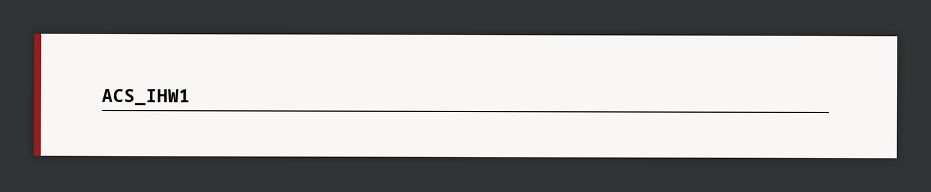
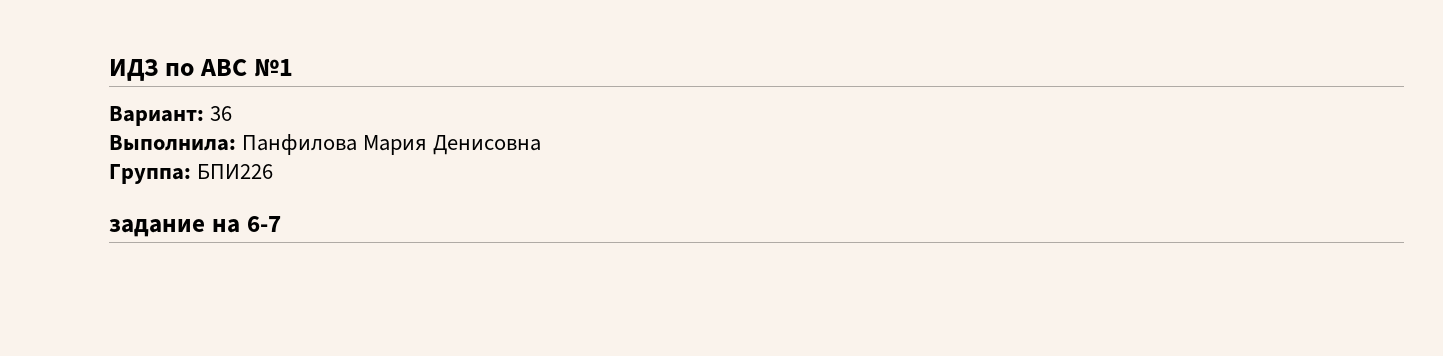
- ACS_IHW1
+ ИДЗ по АВС №1
+ Вариант: 36
+ Выполнила: Панфилова Мария Денисовна
+ Группа: БПИ226
+ задание на 6-7

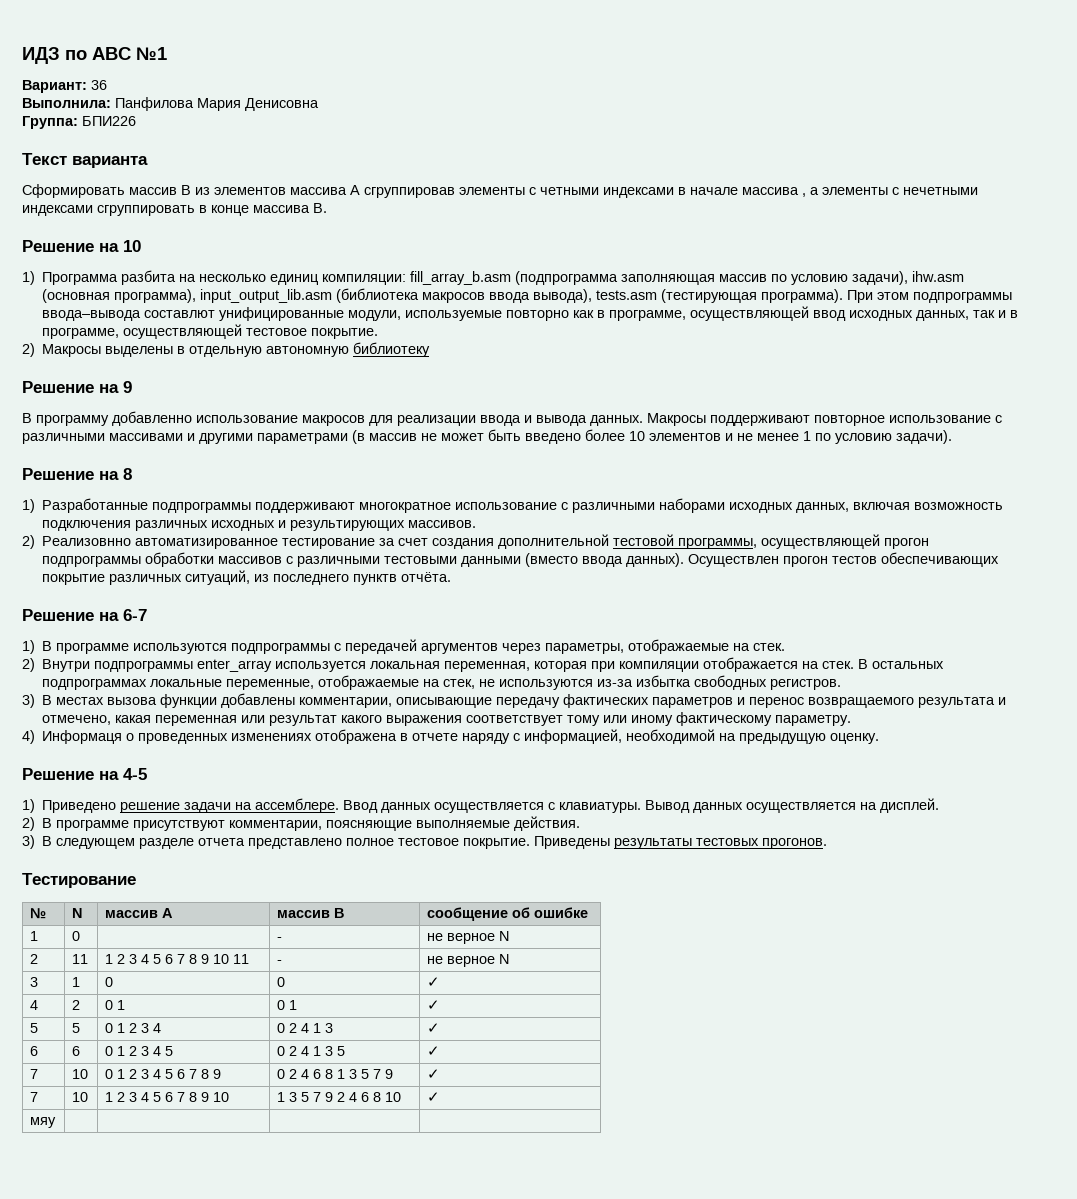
- задание на 6-7
+ Текст варианта
+ Сформировать массив B из элементов массива A сгруппировав элементы с четными индексами в начале массива , а элементы с нечетными индексами сгруппировать в конце массива В.
+ Решение на 10
+ 1) Программа разбита на несколько единиц компиляции: fill_array_b.asm (подпрограмма заполняющая массив по условию задачи), ihw.asm (основная программа), input_output_lib.asm (библиотека макросов ввода вывода), tests.asm (тестирующая программа). При этом подпрограммы ввода–вывода составлют унифицированные модули, используемые повторно как в программе, осуществляющей ввод исходных данных, так и в программе, осуществляющей тестовое покрытие.
+ 2) Макросы выделены в отдельную автономную библиотеку
+ Решение на 9
+ В программу добавленно использование макросов для реализации ввода и вывода данных. Макросы поддерживают повторное использование с различными массивами и другими параметрами (в массив не может быть введено более 10 элементов и не менее 1 по условию задачи).
+ Решение на 8
+ 1) Разработанные подпрограммы поддерживают многократное использование с различными наборами исходных данных, включая возможность подключения различных исходных и результирующих массивов.
+ 2) Реализовнно автоматизированное тестирование за счет создания дополнительной тестовой программы, осуществляющей прогон подпрограммы обработки массивов с различными тестовыми данными (вместо ввода данных). Осуществлен прогон тестов обеспечивающих покрытие различных ситуаций, из последнего пунктв отчёта.
+ Решение на 6-7
+ 1) В программе используются подпрограммы с передачей аргументов через параметры, отображаемые на стек.
+ 2) Внутри подпрограммы enter_array используется локальная переменная, которая при компиляции отображается на стек. В остальных подпрограммах локальные переменные, отображаемые на стек, не используются из-за избытка свободных регистров.
+ 3) В местах вызова функции добавлены комментарии, описывающие передачу фактических параметров и перенос возвращаемого результата и отмечено, какая переменная или результат какого выражения соответствует тому или иному фактическому параметру.
+ 4) Информаця о проведенных изменениях отображена в отчете наряду с информацией, необходимой на предыдущую оценку.
+ Решение на 4-5
+ 1) Приведено решение задачи на ассемблере. Ввод данных осуществляется с клавиатуры. Вывод данных осуществляется на дисплей.
+ 2) В программе присутствуют комментарии, поясняющие выполняемые действия.
+ 3) В следующем разделе отчета представлено полное тестовое покрытие. Приведены результаты тестовых прогонов.
+ Тестирование
+ № | N | массив А | массив B | сообщение об ошибке
+ 1 | 0 | | - | не верное N
+ 2 | 11 | 1 2 3 4 5 6 7 8 9 10 11 | - | не верное N
+ 3 | 1 | 0 | 0 | ✓
+ 4 | 2 | 0 1 | 0 1 | ✓
+ 5 | 5 | 0 1 2 3 4 | 0 2 4 1 3 | ✓
+ 6 | 6 | 0 1 2 3 4 5 | 0 2 4 1 3 5 | ✓
+ 7 | 10 | 0 1 2 3 4 5 6 7 8 9 | 0 2 4 6 8 1 3 5 7 9 | ✓
+ 7 | 10 | 1 2 3 4 5 6 7 8 9 10 | 1 3 5 7 9 2 4 6 8 10 | ✓
+ мяу | | | |

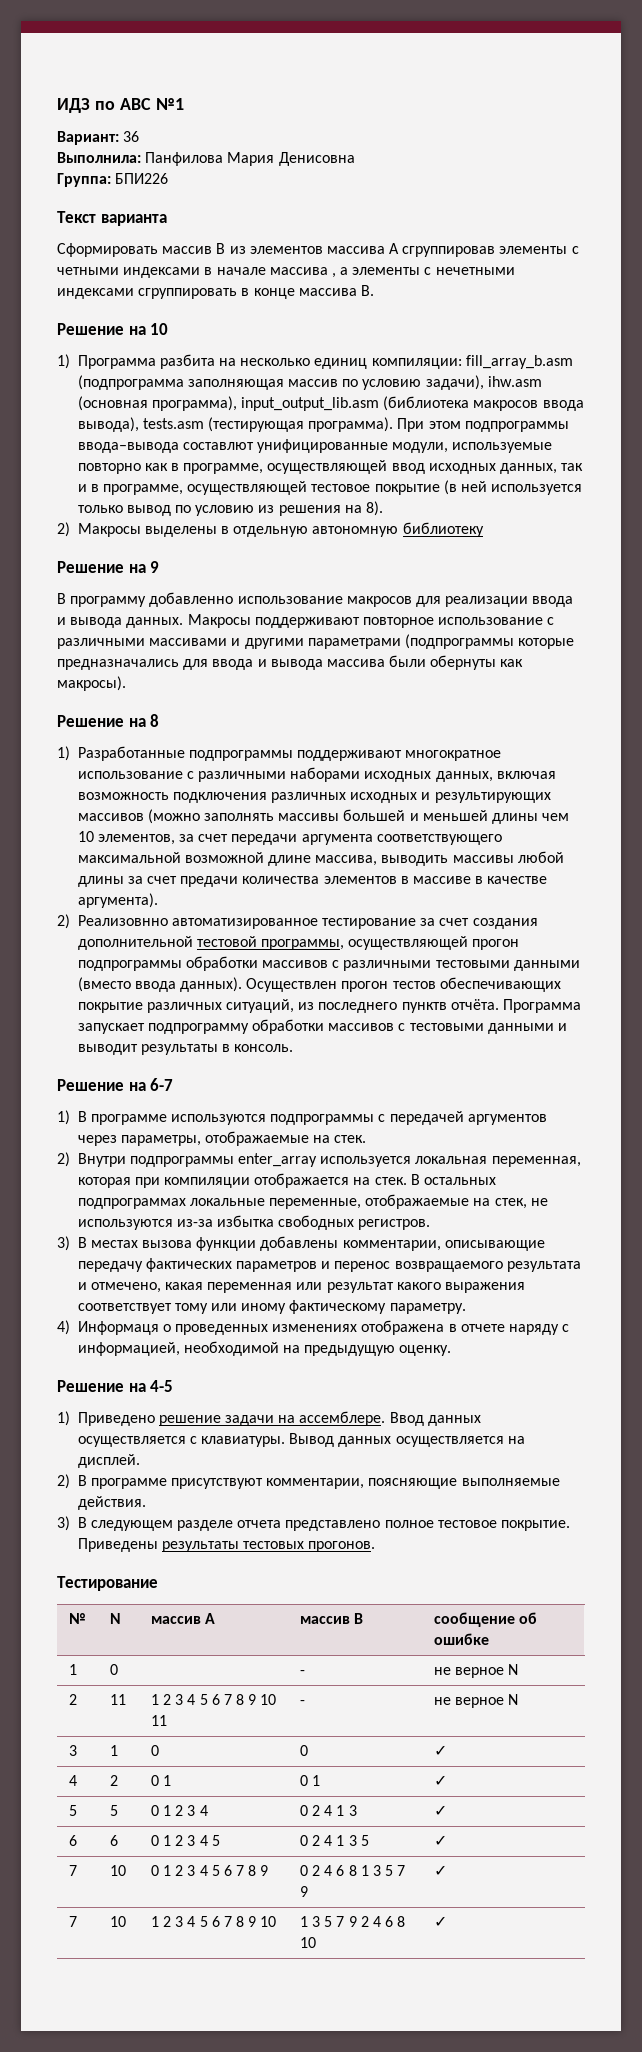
- При этом подпрограммы ввода–вывода составлют унифицированные модули, используемые повторно как в программе, осуществляющей ввод исходных данных, так и в программе, осуществляющей тестовое покрытие.
+ При этом подпрограммы ввода–вывода составлют унифицированные модули, используемые повторно как в программе, осуществляющей ввод исходных данных, так и в программе, осуществляющей тестовое покрытие (в ней используется только вывод по условию из решения на 8).
- Макросы поддерживают повторное использование с различными массивами и другими параметрами (в массив не может быть введено более 10 элементов и не менее 1 по условию задачи).
+ Макросы поддерживают повторное использование с различными массивами и другими параметрами (подпрограммы которые предназначались для ввода и вывода массива были обернуты как макросы).
- 1) Разработанные подпрограммы поддерживают многократное использование с различными наборами исходных данных, включая возможность подключения различных исходных и результирующих массивов.
+ 1) Разработанные подпрограммы поддерживают многократное использование с различными наборами исходных данных, включая возможность подключения различных исходных и результирующих массивов (можно заполнять массивы большей и меньшей длины чем 10 элементов, за счет передачи аргумента соответствующего максимальной возможной длине массива, выводить массивы любой длины за счет предачи количества элементов в массиве в качестве аргумента).
+ Программа запускает подпрограмму обработки массивов с тестовыми данными и выводит результаты в консоль.
- мяу | | | |

